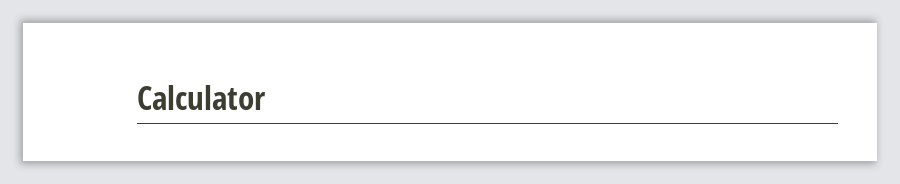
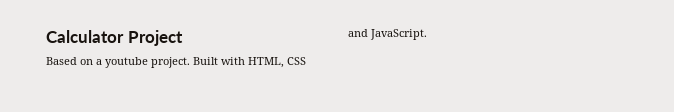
- Calculator
+ Calculator Project
+ Based on a youtube project. Built with HTML, CSS and JavaScript.

